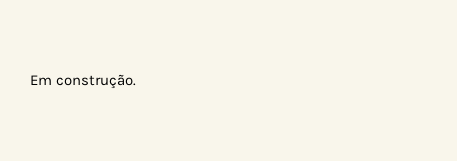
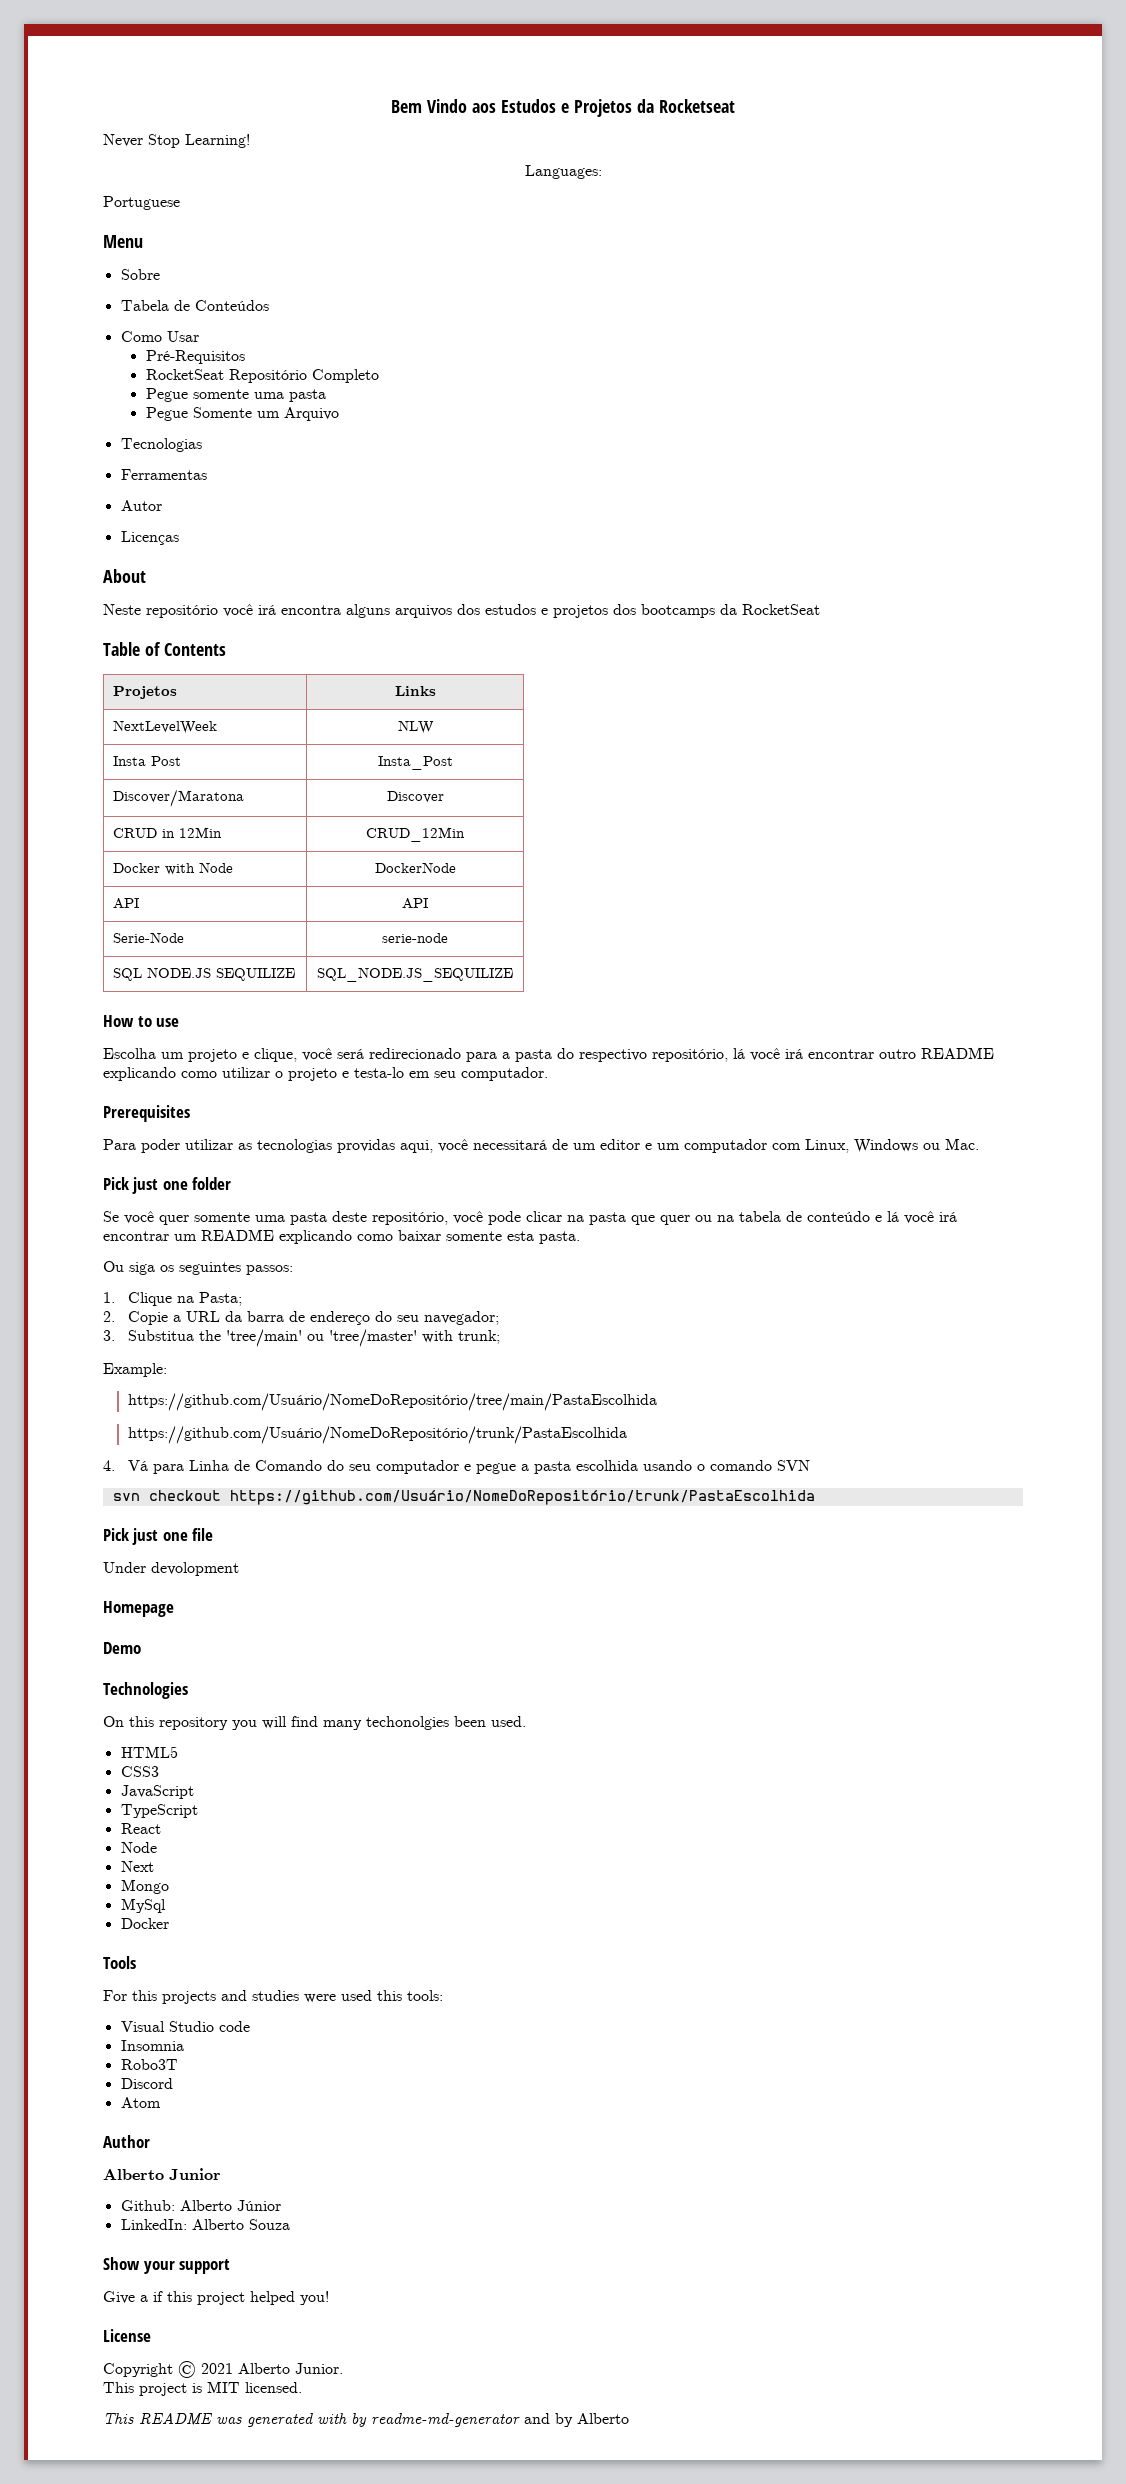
- Em construção.
+ Bem Vindo aos Estudos e Projetos da Rocketseat
+ Never Stop Learning!
+ Languages:
+ Portuguese
+ Menu
+ Sobre
+ Tabela de Conteúdos
+ Como Usar
+ Pré-Requisitos
+ RocketSeat Repositório Completo
+ Pegue somente uma pasta
+ Pegue Somente um Arquivo
+ Tecnologias
+ Ferramentas
+ Autor
+ Licenças
+ About
+ Neste repositório você irá encontra alguns arquivos dos estudos e projetos dos bootcamps da RocketSeat
+ Table of Contents
+ Projetos | Links
+ NextLevelWeek | NLW
+ Insta Post | Insta_Post
+ Discover/Maratona | Discover
+ CRUD in 12Min | CRUD_12Min
+ Docker with Node | DockerNode
+ API | API
+ Serie-Node | serie-node
+ SQL NODE.JS SEQUILIZE | SQL_NODE.JS_SEQUILIZE
+ How to use
+ Escolha um projeto e clique, você será redirecionado para a pasta do respectivo repositório, lá você irá encontrar outro README explicando como utilizar o projeto e testa-lo em seu computador.
+ Prerequisites
+ Para poder utilizar as tecnologias providas aqui, você necessitará de um editor e um computador com Linux, Windows ou Mac.
+ Pick just one folder
+ Se você quer somente uma pasta deste repositório, você pode clicar na pasta que quer ou na tabela de conteúdo e lá você irá encontrar um README explicando como baixar somente esta pasta.
+ Ou siga os seguintes passos:
+ 1. Clique na Pasta;
+ 2. Copie a URL da barra de endereço do seu navegador;
+ 3. Substitua the 'tree/main' ou 'tree/master' with trunk;
+ Example:
+ https://github.com/Usuário/NomeDoRepositório/tree/main/PastaEscolhida
+ https://github.com/Usuário/NomeDoRepositório/trunk/PastaEscolhida
+ 4. Vá para Linha de Comando do seu computador e pegue a pasta escolhida usando o comando SVN
+ svn checkout https://github.com/Usuário/NomeDoRepositório/trunk/PastaEscolhida
+ Pick just one file
+ Under devolopment
+ Homepage
+ Demo
+ Technologies
+ On this repository you will find many techonolgies been used.
+ HTML5
+ CSS3
+ JavaScript
+ TypeScript
+ React
+ Node
+ Next
+ Mongo
+ MySql
+ Docker
+ Tools
+ For this projects and studies were used this tools:
+ Visual Studio code
+ Insomnia
+ Robo3T
+ Discord
+ Atom
+ Author
+ Alberto Junior
+ Github: Alberto Júnior
+ LinkedIn: Alberto Souza
+ Show your support
+ Give a if this project helped you!
+ License
+ Copyright © 2021 Alberto Junior.
+ This project is MIT licensed.
+ This README was generated with by readme-md-generator and by Alberto

